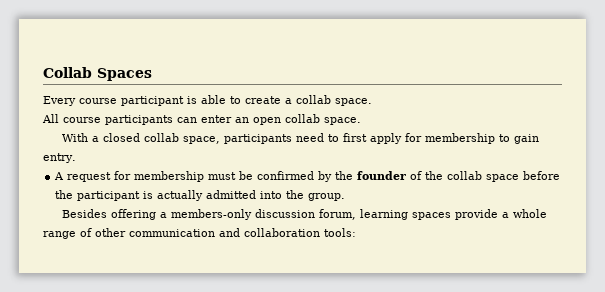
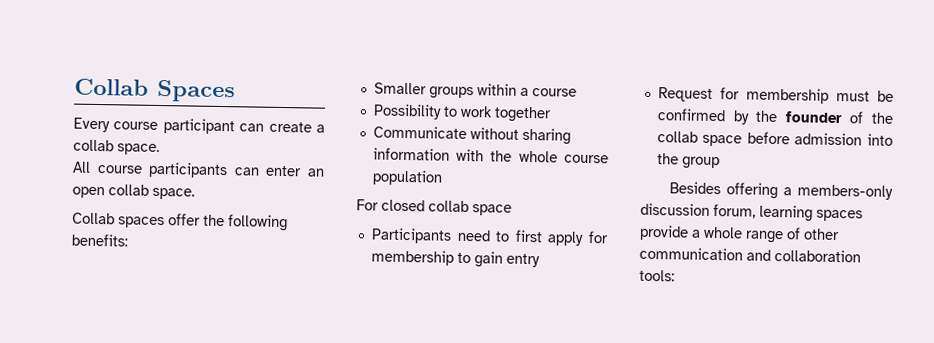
- Every course participant is able to create a collab space.
+ Every course participant can create a collab space.
- With a closed collab space, participants need to first apply for membership to gain entry.
- A request for membership must be confirmed by the founder of the collab space before the participant is actually admitted into the group.
+ Collab spaces offer the following benefits:
+ Smaller groups within a course
+ Possibility to work together
+ Communicate without sharing information with the whole course population
+ For closed collab space
+ Participants need to first apply for membership to gain entry
+ Request for membership must be confirmed by the founder of the collab space before admission into the group

